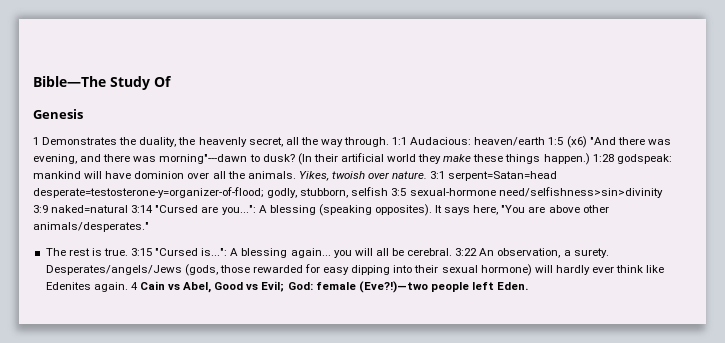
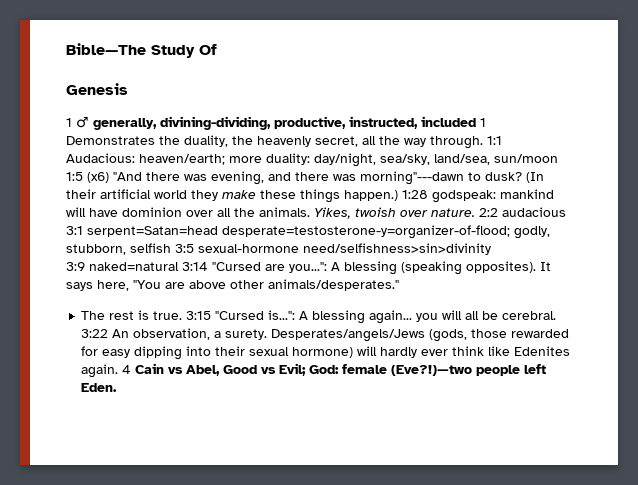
- 1 Demonstrates the duality, the heavenly secret, all the way through.
+ 1 ♂ generally, divining-dividing, productive, instructed, included 1 Demonstrates the duality, the heavenly secret, all the way through.
- 1:1 Audacious: heaven/earth 1:5 (x6) "And there was evening, and there was morning"---dawn to dusk?
+ 1:1 Audacious: heaven/earth; more duality: day/night, sea/sky, land/sea, sun/moon 1:5 (x6) "And there was evening, and there was morning"---dawn to dusk?
- 3:1 serpent=Satan=head desperate=testosterone-y=organizer-of-flood; godly, stubborn, selfish 3:5 sexual-hormone need/selfishness>sin>divinity
+ 2:2 audacious 3:1 serpent=Satan=head desperate=testosterone-y=organizer-of-flood; godly, stubborn, selfish 3:5 sexual-hormone need/selfishness>sin>divinity

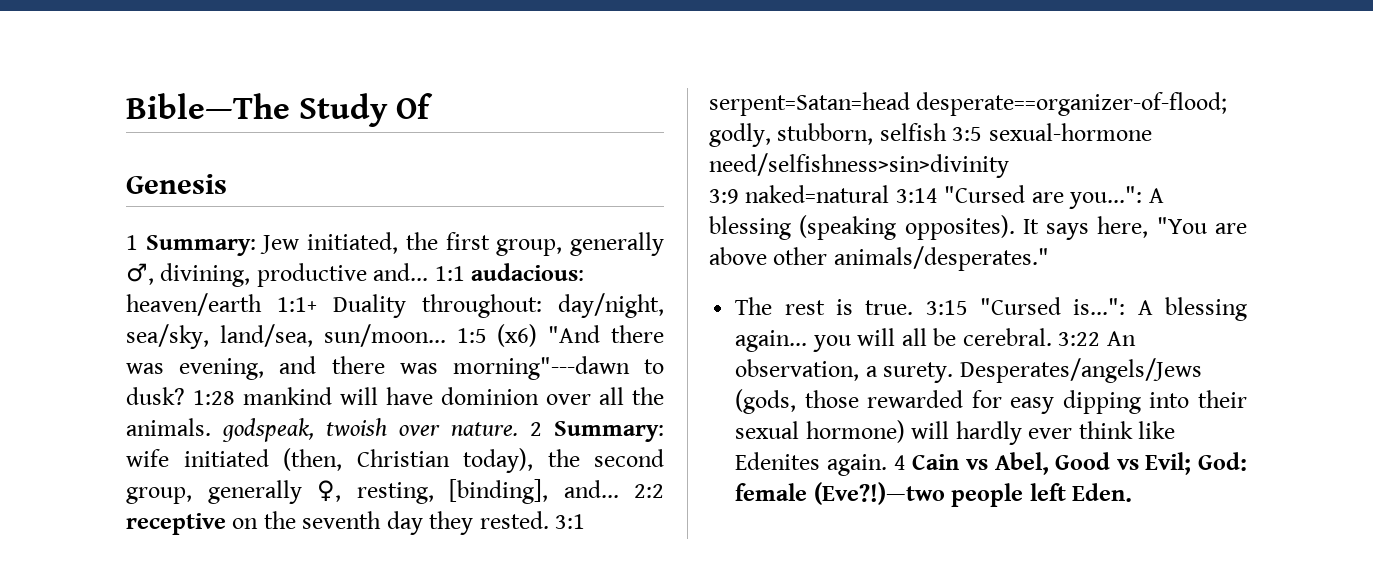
- 1 ♂ generally, divining-dividing, productive, instructed, included 1 Demonstrates the duality, the heavenly secret, all the way through. 1:1 Audacious: heaven/earth; more duality: day/night, sea/sky, land/sea, sun/moon 1:5 (x6) "And there was evening, and there was morning"---dawn to dusk?
+ 1 Summary: Jew initiated, the first group, generally ♂, divining, productive and... 1:1 audacious: heaven/earth 1:1+ Duality throughout: day/night, sea/sky, land/sea, sun/moon... 1:5 (x6) "And there was evening, and there was morning"---dawn to dusk?
- (In their artificial world they make these things happen.) 1:28 godspeak: mankind will have dominion over all the animals. Yikes, twoish over nature.
+ 1:28 mankind will have dominion over all the animals. godspeak, twoish over nature.
- 2:2 audacious 3:1 serpent=Satan=head desperate=testosterone-y=organizer-of-flood; godly, stubborn, selfish 3:5 sexual-hormone need/selfishness>sin>divinity
+ 2 Summary: wife initiated (then, Christian today), the second group, generally ♀, resting, [binding], and... 2:2 receptive on the seventh day they rested. 3:1 serpent=Satan=head desperate==organizer-of-flood; godly, stubborn, selfish 3:5 sexual-hormone need/selfishness>sin>divinity

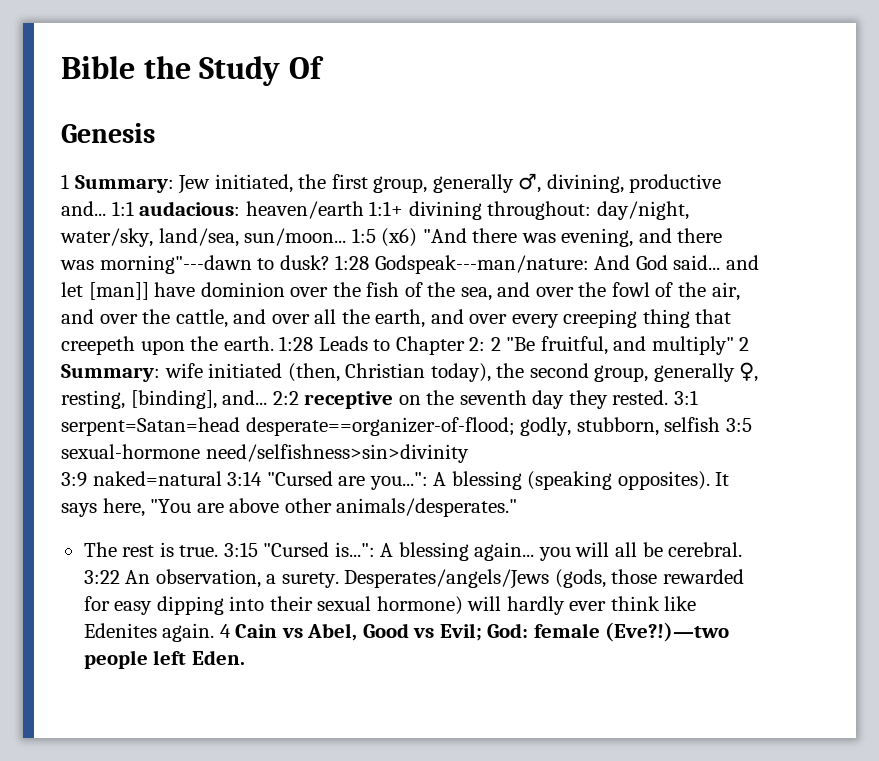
- Bible—The Study Of
+ Bible the Study Of
- 1:1 audacious: heaven/earth 1:1+ Duality throughout: day/night, sea/sky, land/sea, sun/moon...
+ 1:1 audacious: heaven/earth 1:1+ divining throughout: day/night, water/sky, land/sea, sun/moon...
- 1:28 mankind will have dominion over all the animals. godspeak, twoish over nature. 2 Summary: wife initiated (then, Christian today), the second group, generally ♀, resting, [binding], and...
+ 1:28 Godspeak---man/nature: And God said... and let [man]] have dominion over the fish of the sea, and over the fowl of the air, and over the cattle, and over all the earth, and over every creeping thing that creepeth upon the earth. 1:28 Leads to Chapter 2: 2 "Be fruitful, and multiply" 2 Summary: wife initiated (then, Christian today), the second group, generally ♀, resting, [binding], and...

